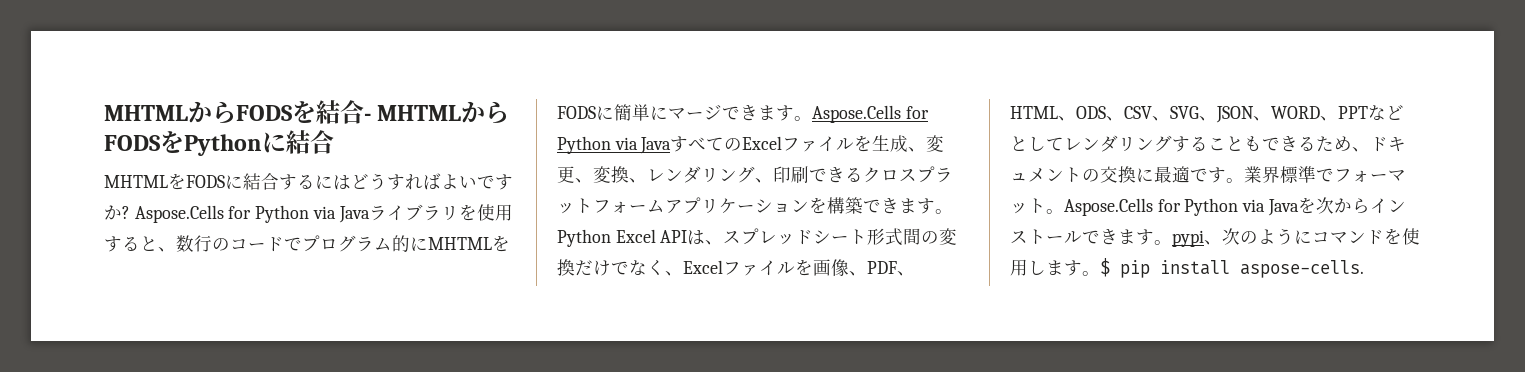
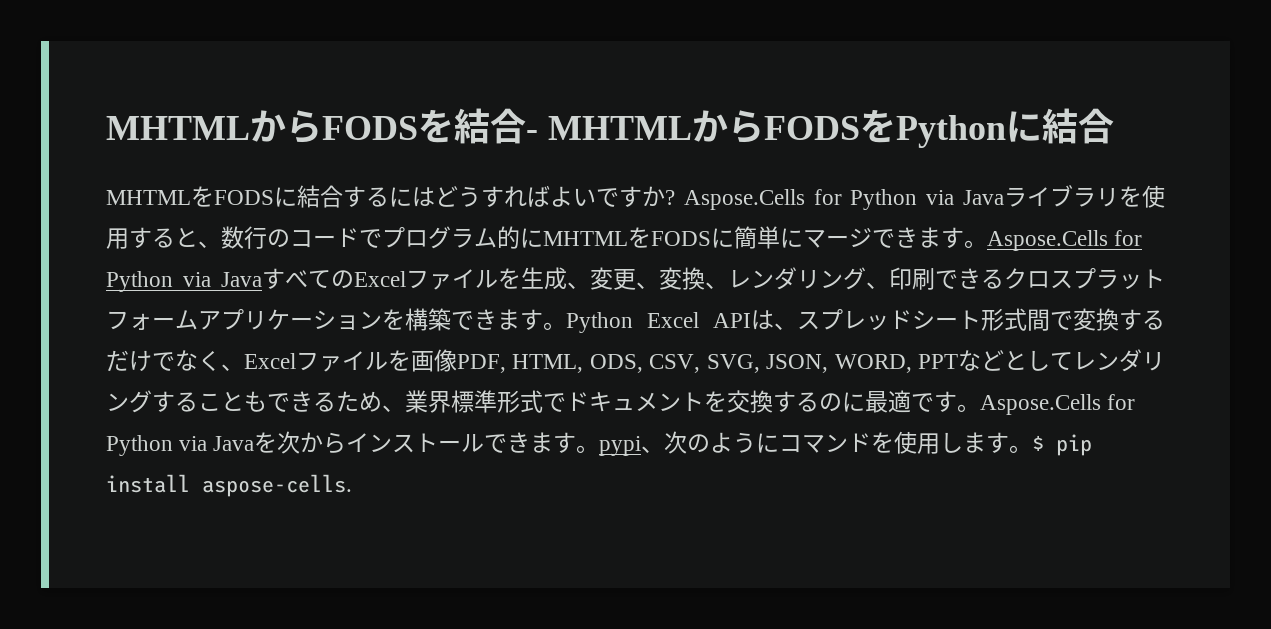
- Python Excel APIは、スプレッドシート形式間の変換だけでなく、Excelファイルを画像、PDF、HTML、ODS、CSV、SVG、JSON、WORD、PPTなどとしてレンダリングすることもできるため、ドキュメントの交換に最適です。業界標準でフォーマット。
+ Python Excel APIは、スプレッドシート形式間で変換するだけでなく、Excelファイルを画像PDF, HTML, ODS, CSV, SVG, JSON, WORD, PPTなどとしてレンダリングすることもできるため、業界標準形式でドキュメントを交換するのに最適です。

